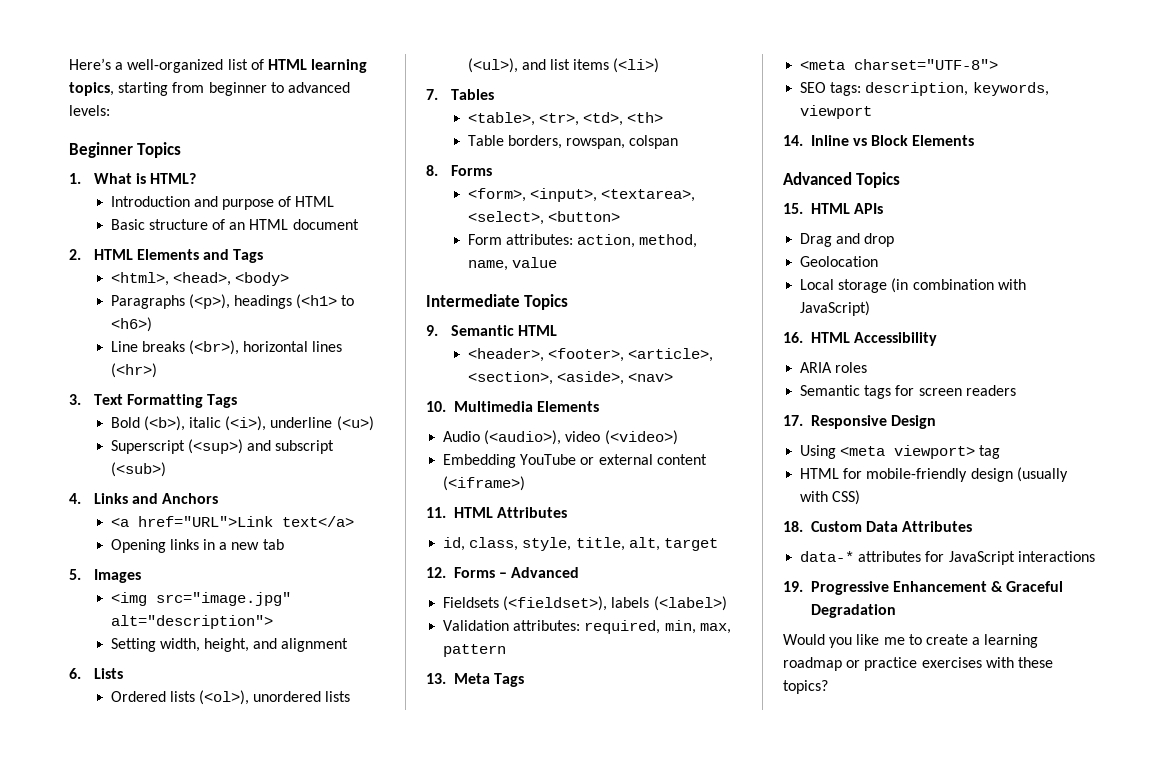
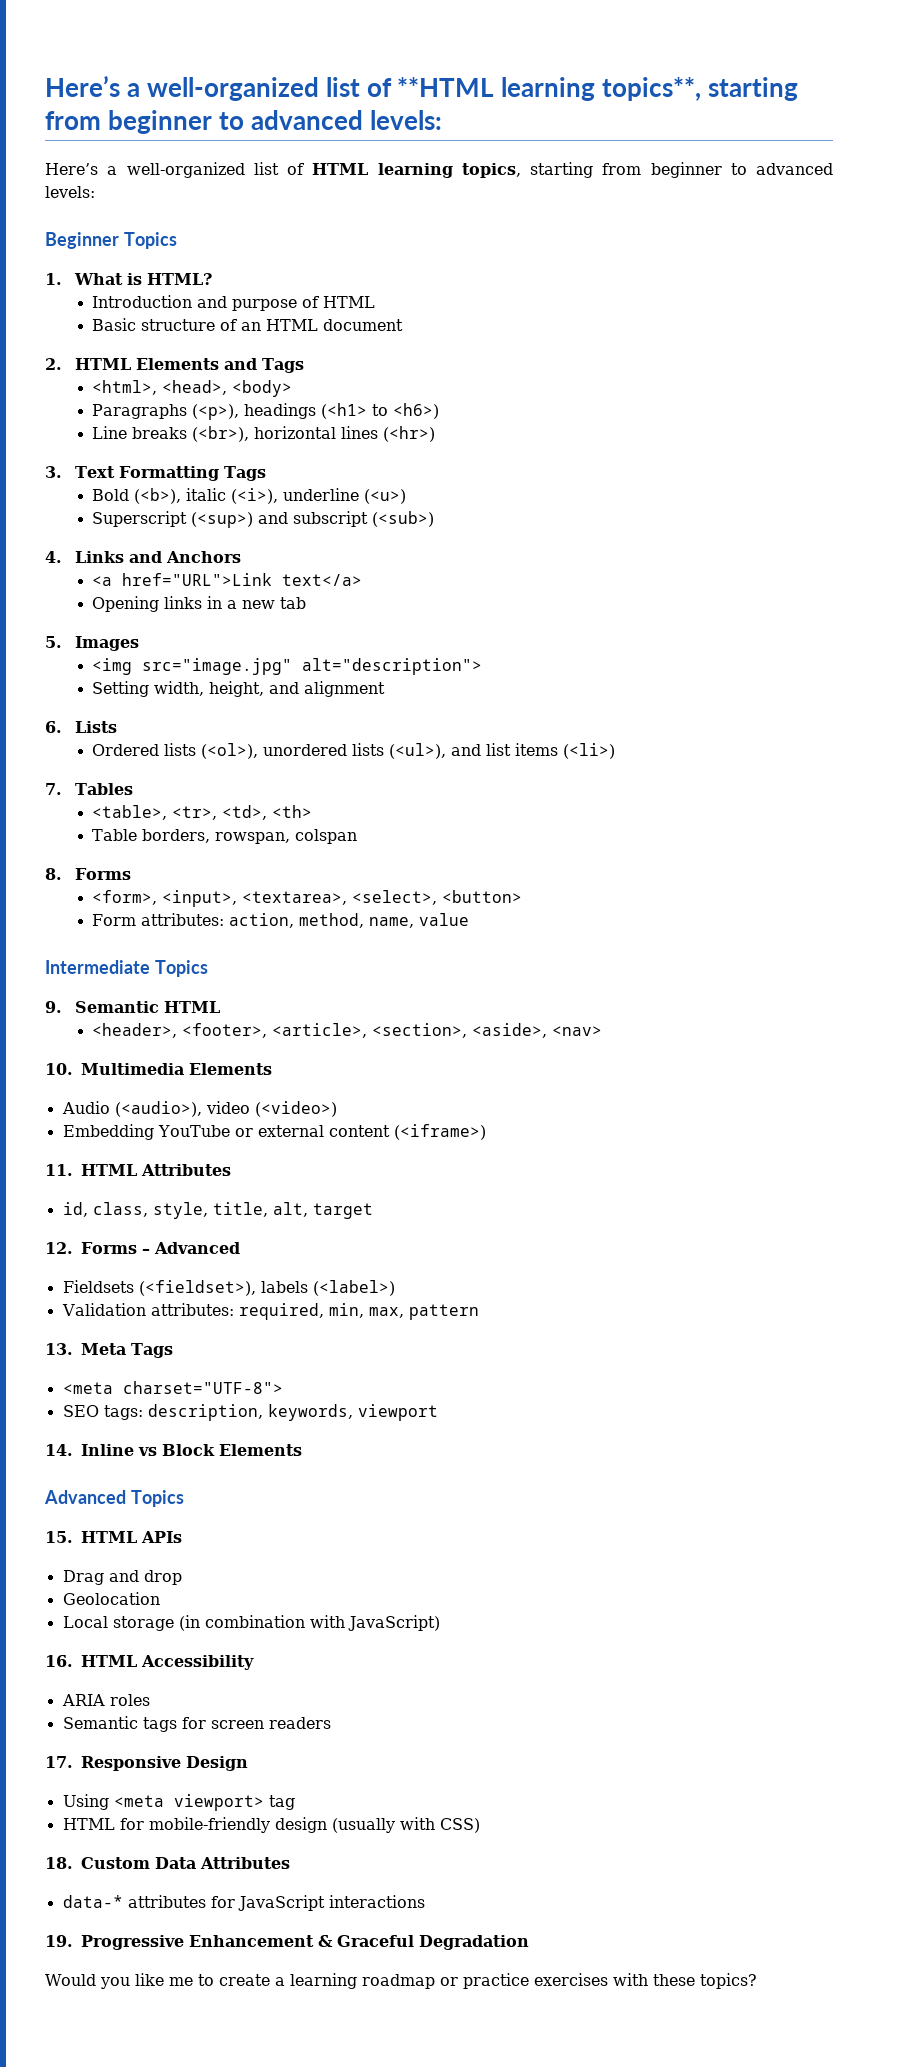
+ Here’s a well-organized list of **HTML learning topics**, starting from beginner to advanced levels:

